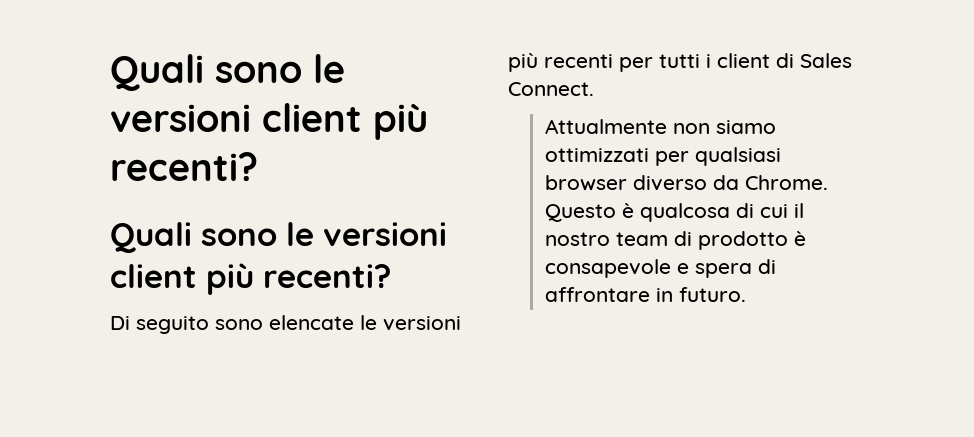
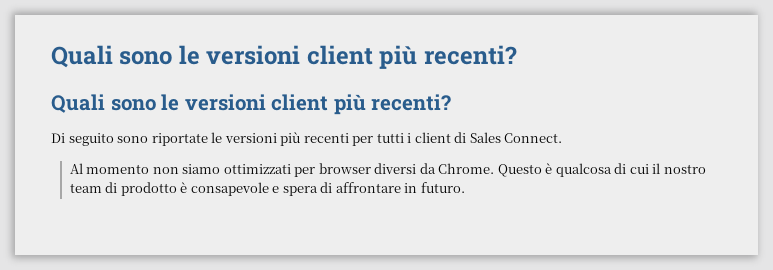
- Di seguito sono elencate le versioni più recenti per tutti i client di Sales Connect.
+ Di seguito sono riportate le versioni più recenti per tutti i client di Sales Connect.
- Attualmente non siamo ottimizzati per qualsiasi browser diverso da Chrome.
+ Al momento non siamo ottimizzati per browser diversi da Chrome.

